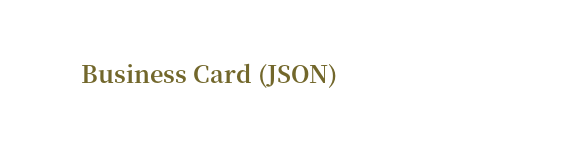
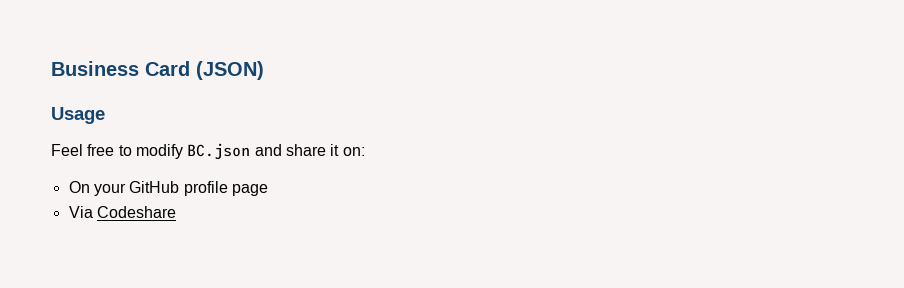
+ Usage
+ Feel free to modify BC.json and share it on:
+ On your GitHub profile page
+ Via Codeshare

